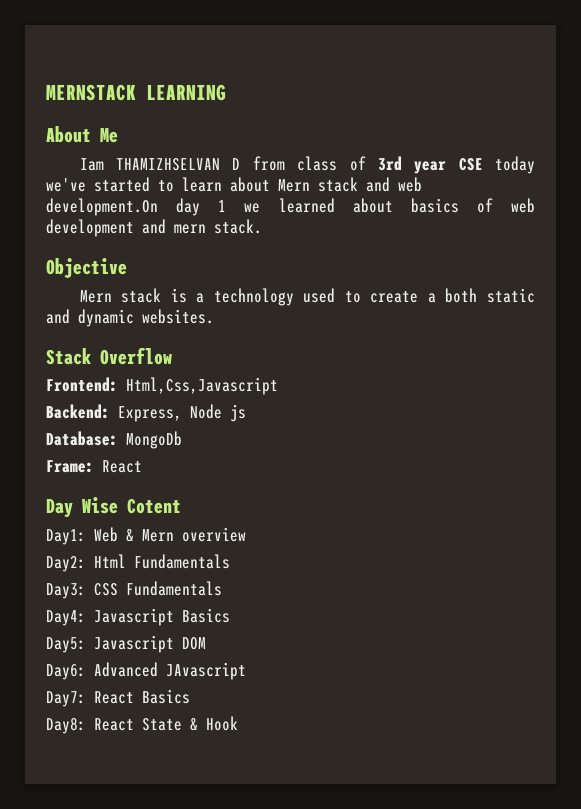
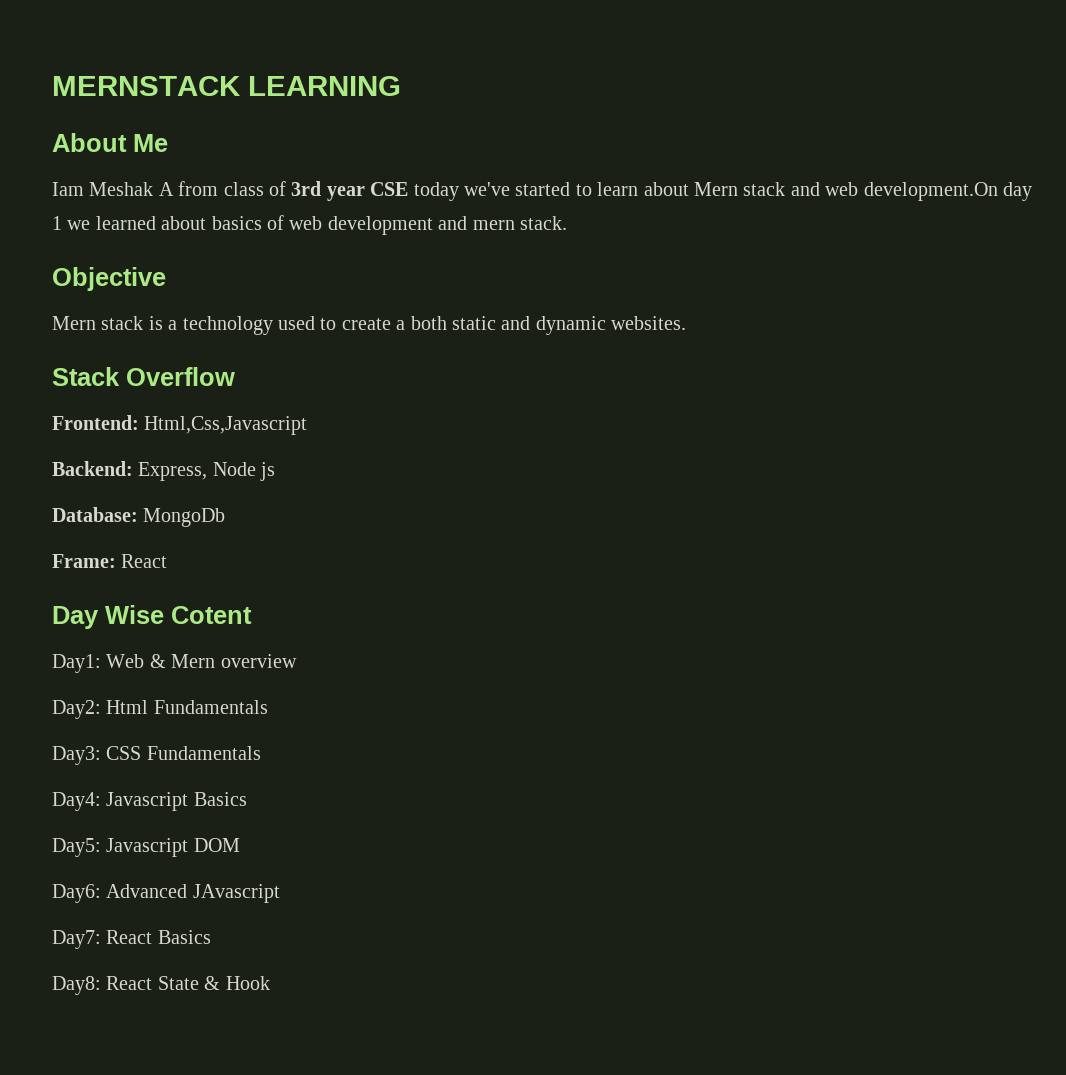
- Iam THAMIZHSELVAN D from class of 3rd year CSE today we've started to learn about Mern stack and web development.On day 1 we learned about basics of web development and mern stack.
+ Iam Meshak A from class of 3rd year CSE today we've started to learn about Mern stack and web development.On day 1 we learned about basics of web development and mern stack.

